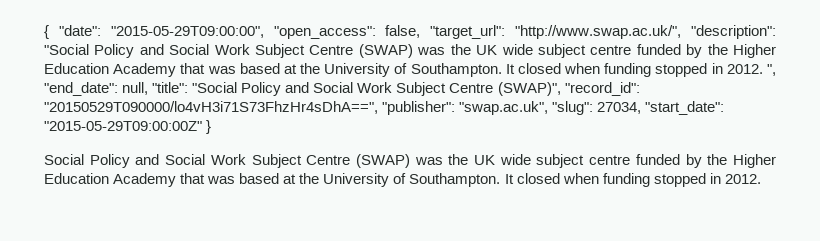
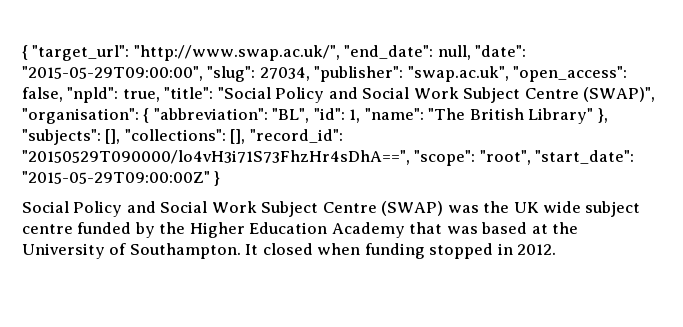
- { "date": "2015-05-29T09:00:00", "open_access": false, "target_url": "http://www.swap.ac.uk/", "description": "Social Policy and Social Work Subject Centre (SWAP) was the UK wide subject centre funded by the Higher Education Academy that was based at the University of Southampton. It closed when funding stopped in 2012. ", "end_date": null, "title": "Social Policy and Social Work Subject Centre (SWAP)", "record_id": "20150529T090000/lo4vH3i71S73FhzHr4sDhA==", "publisher": "swap.ac.uk", "slug": 27034, "start_date": "2015-05-29T09:00:00Z" }
+ { "target_url": "http://www.swap.ac.uk/", "end_date": null, "date": "2015-05-29T09:00:00", "slug": 27034, "publisher": "swap.ac.uk", "open_access": false, "npld": true, "title": "Social Policy and Social Work Subject Centre (SWAP)", "organisation": { "abbreviation": "BL", "id": 1, "name": "The British Library" }, "subjects": [], "collections": [], "record_id": "20150529T090000/lo4vH3i71S73FhzHr4sDhA==", "scope": "root", "start_date": "2015-05-29T09:00:00Z" }

